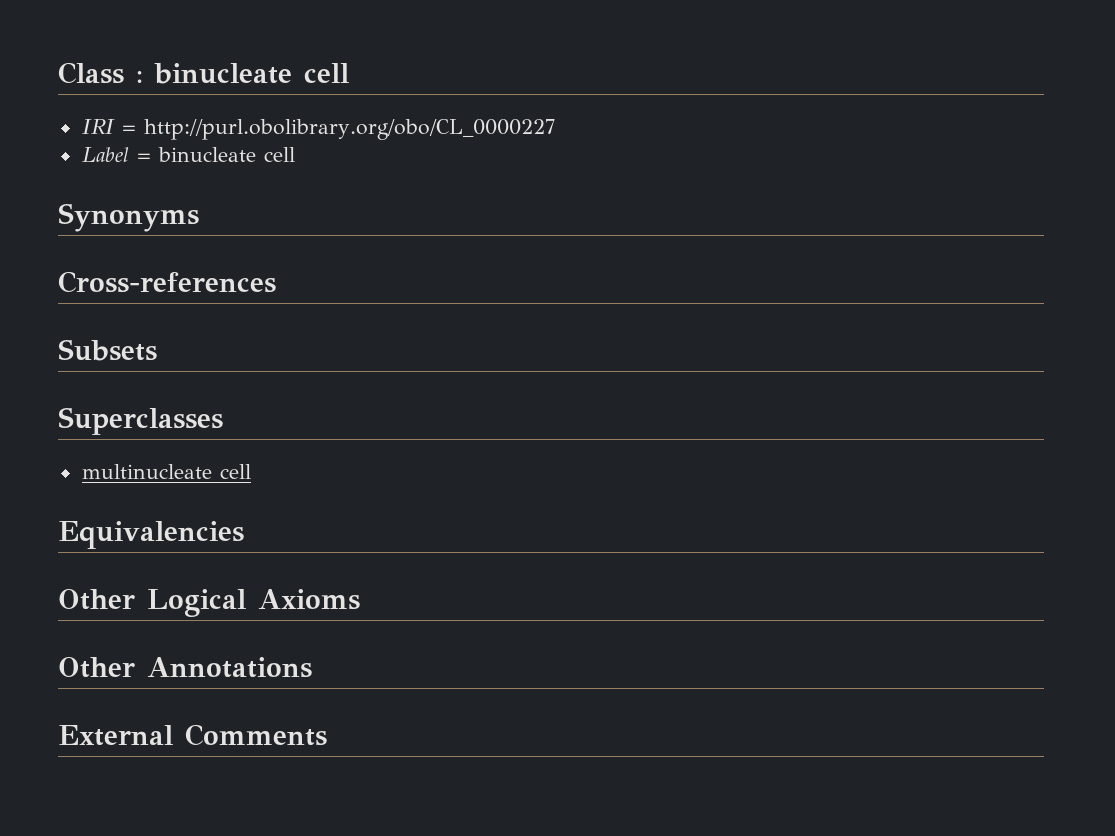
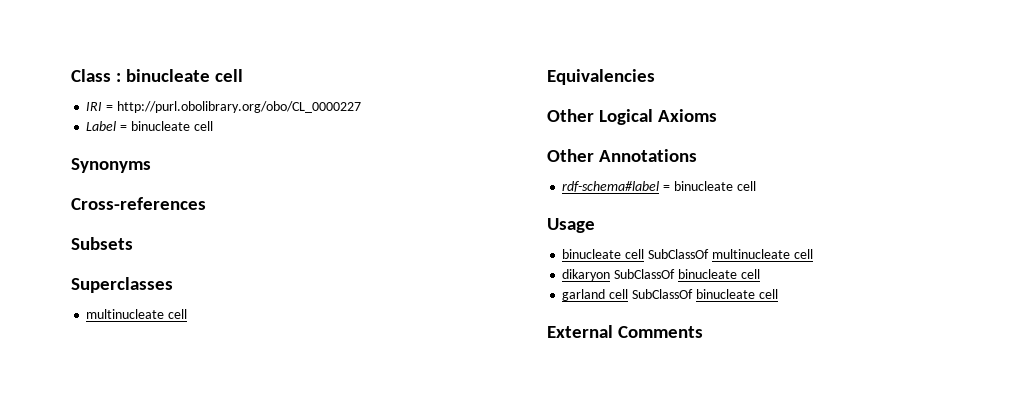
+ rdf-schema#label = binucleate cell
+ Usage
+ binucleate cell SubClassOf multinucleate cell
+ dikaryon SubClassOf binucleate cell
+ garland cell SubClassOf binucleate cell

